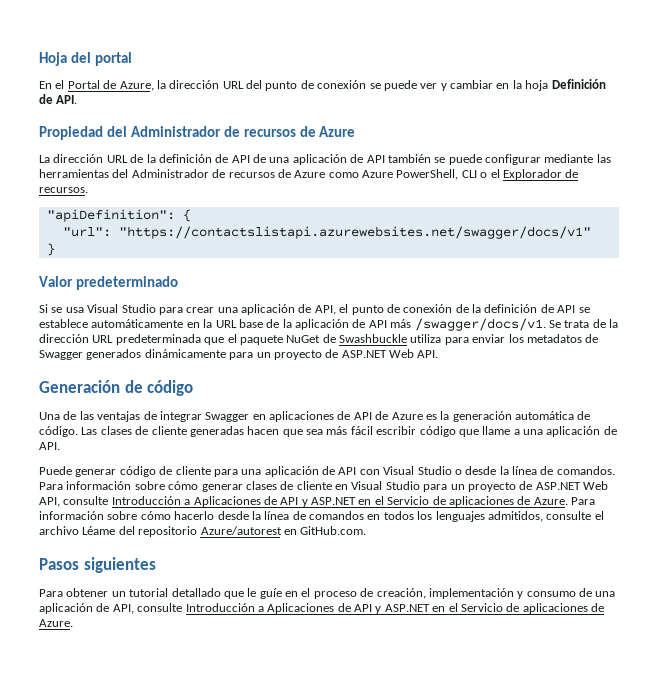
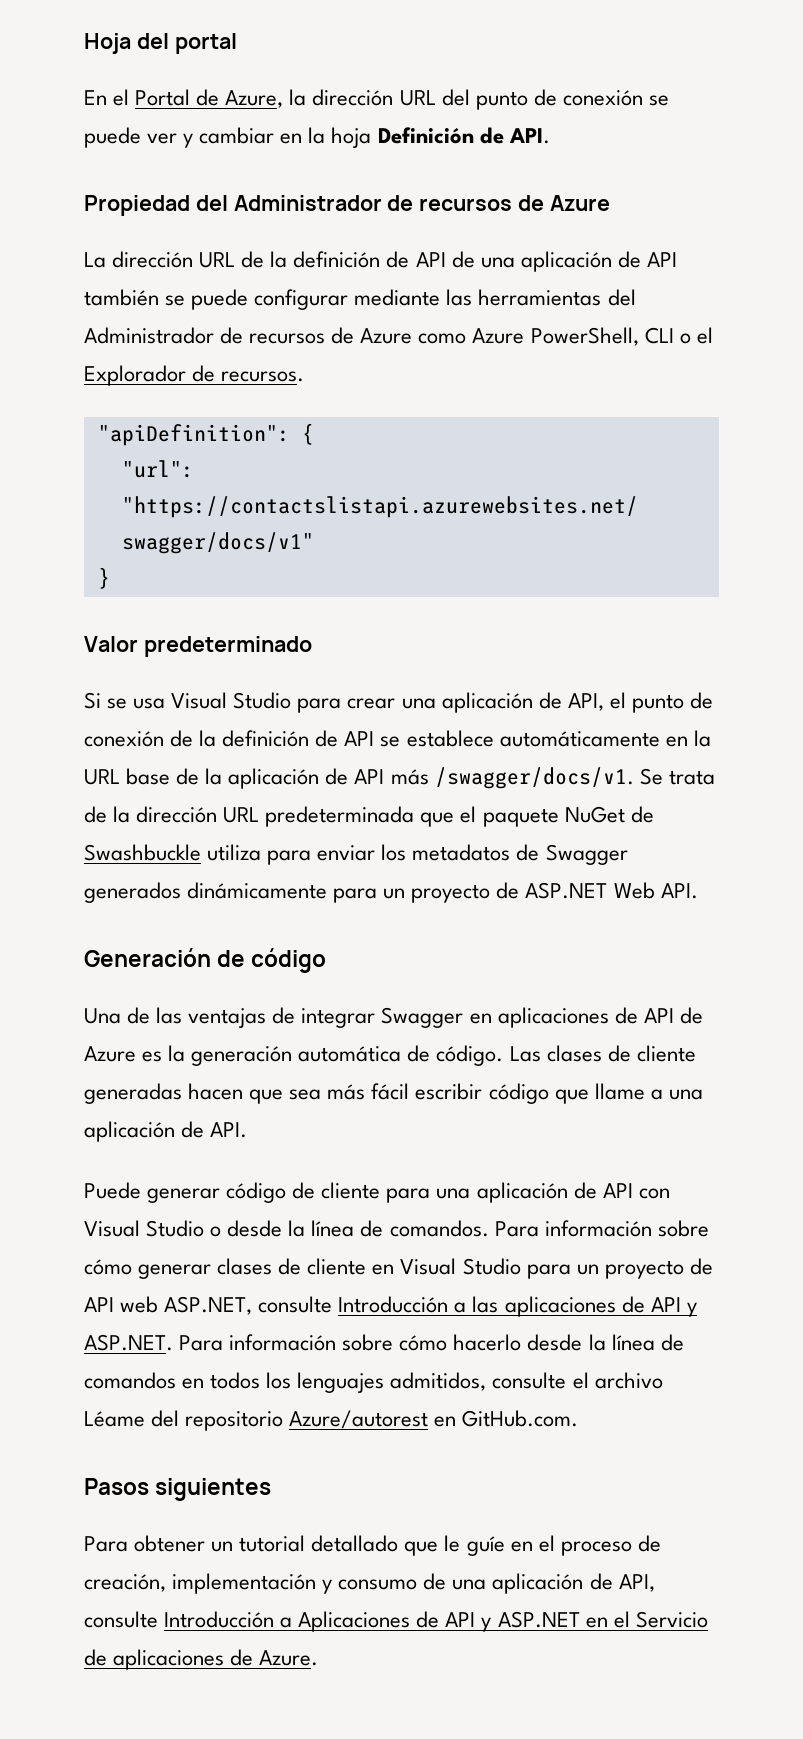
- Para información sobre cómo generar clases de cliente en Visual Studio para un proyecto de ASP.NET Web API, consulte Introducción a Aplicaciones de API y ASP.NET en el Servicio de aplicaciones de Azure. Para información sobre cómo hacerlo desde la línea de comandos en todos los lenguajes admitidos, consulte el archivo Léame del repositorio Azure/autorest en GitHub.com.
+ Para información sobre cómo generar clases de cliente en Visual Studio para un proyecto de API web ASP.NET, consulte Introducción a las aplicaciones de API y ASP.NET. Para información sobre cómo hacerlo desde la línea de comandos en todos los lenguajes admitidos, consulte el archivo Léame del repositorio Azure/autorest en GitHub.com.

